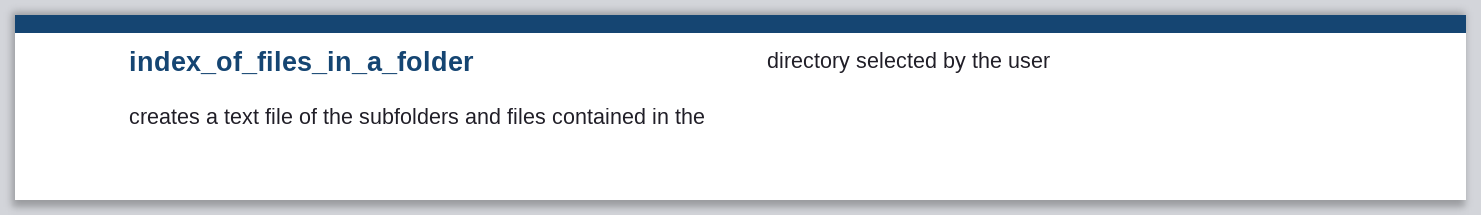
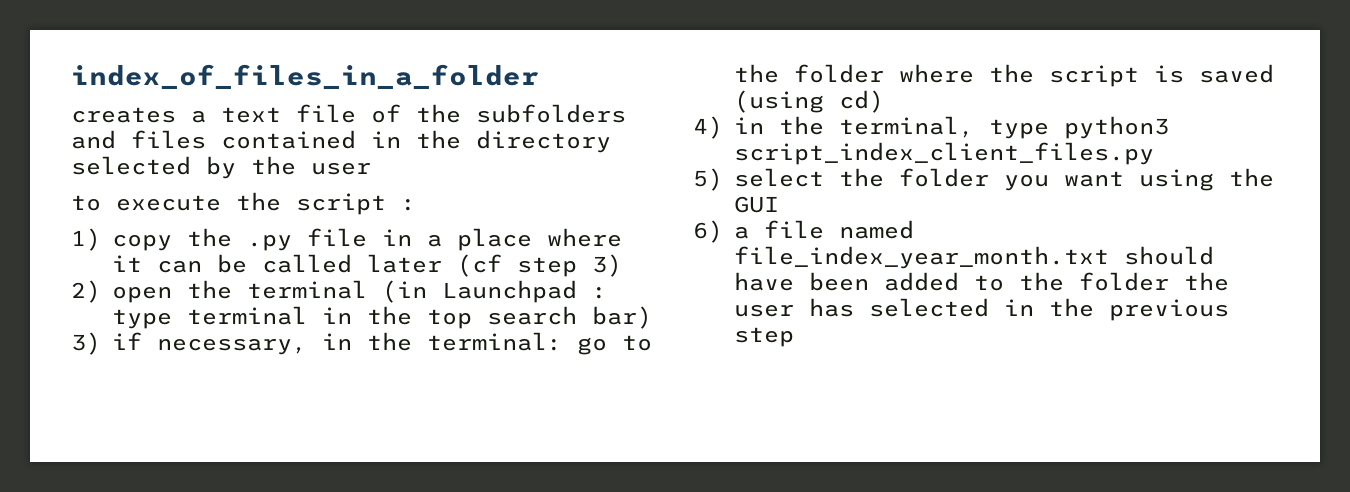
+ to execute the script :
+ 1) copy the .py file in a place where it can be called later (cf step 3)
+ 2) open the terminal (in Launchpad : type terminal in the top search bar)
+ 3) if necessary, in the terminal: go to the folder where the script is saved (using cd)
+ 4) in the terminal, type python3 script_index_client_files.py
+ 5) select the folder you want using the GUI
+ 6) a file named file_index_year_month.txt should have been added to the folder the user has selected in the previous step

